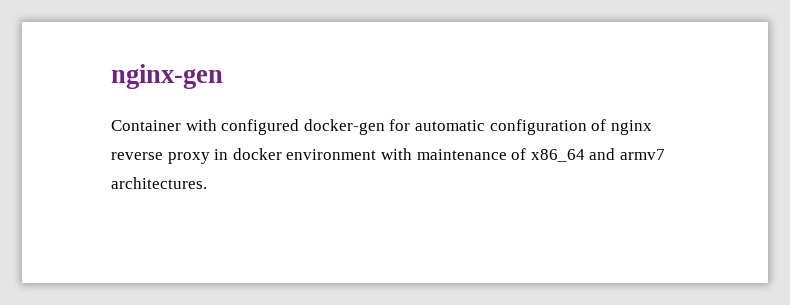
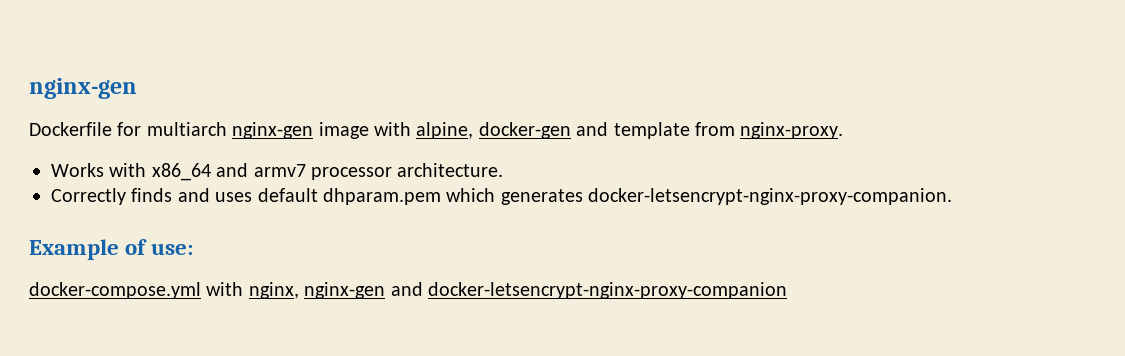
- Container with configured docker-gen for automatic configuration of nginx reverse proxy in docker environment with maintenance of x86_64 and armv7 architectures.
+ Dockerfile for multiarch nginx-gen image with alpine, docker-gen and template from nginx-proxy.
+ Works with x86_64 and armv7 processor architecture.
+ Correctly finds and uses default dhparam.pem which generates docker-letsencrypt-nginx-proxy-companion.
+ Example of use:
+ docker-compose.yml with nginx, nginx-gen and docker-letsencrypt-nginx-proxy-companion

